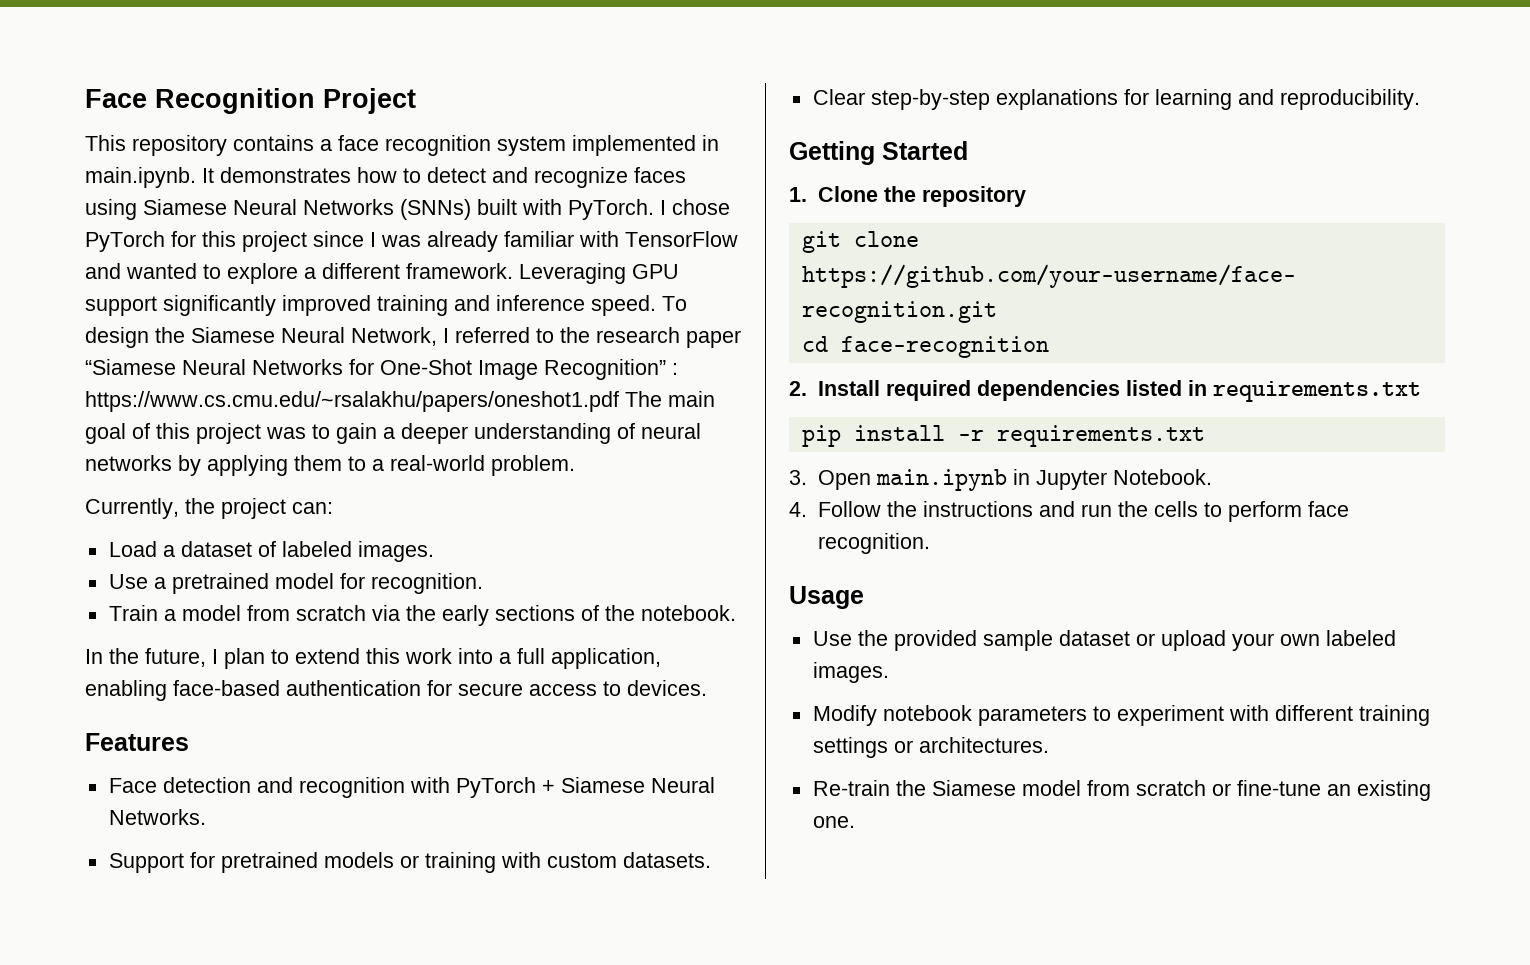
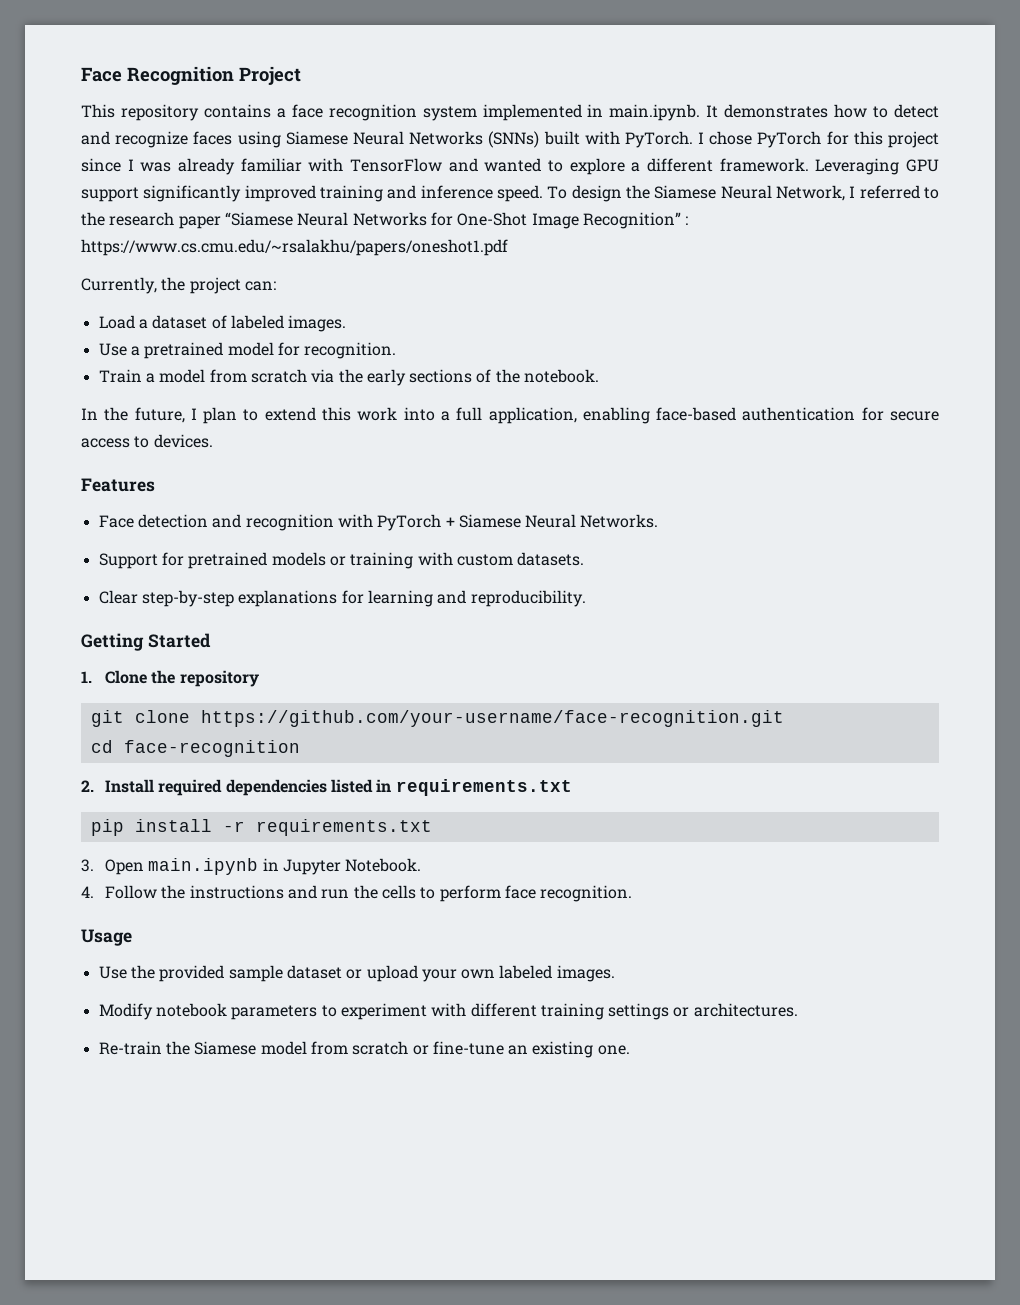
- To design the Siamese Neural Network, I referred to the research paper “Siamese Neural Networks for One-Shot Image Recognition” : https://www.cs.cmu.edu/~rsalakhu/papers/oneshot1.pdf The main goal of this project was to gain a deeper understanding of neural networks by applying them to a real-world problem.
+ To design the Siamese Neural Network, I referred to the research paper “Siamese Neural Networks for One-Shot Image Recognition” : https://www.cs.cmu.edu/~rsalakhu/papers/oneshot1.pdf

